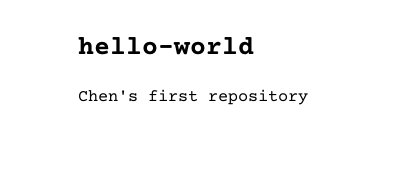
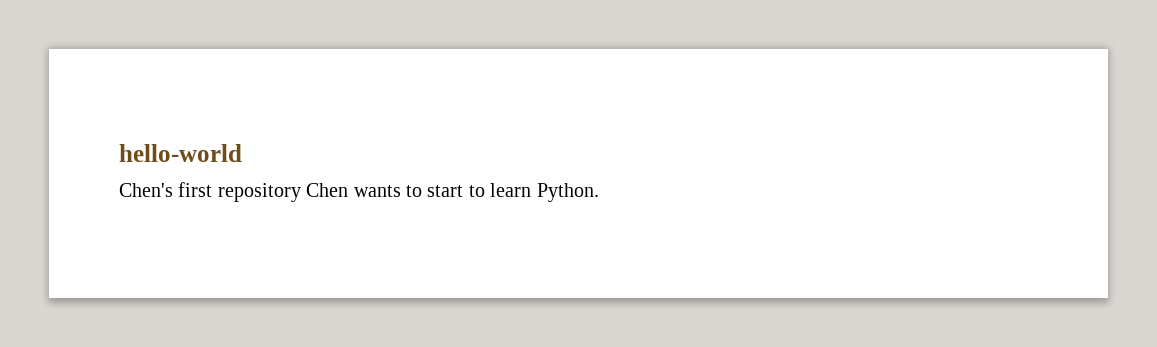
- Chen's first repository
+ Chen's first repository Chen wants to start to learn Python.

